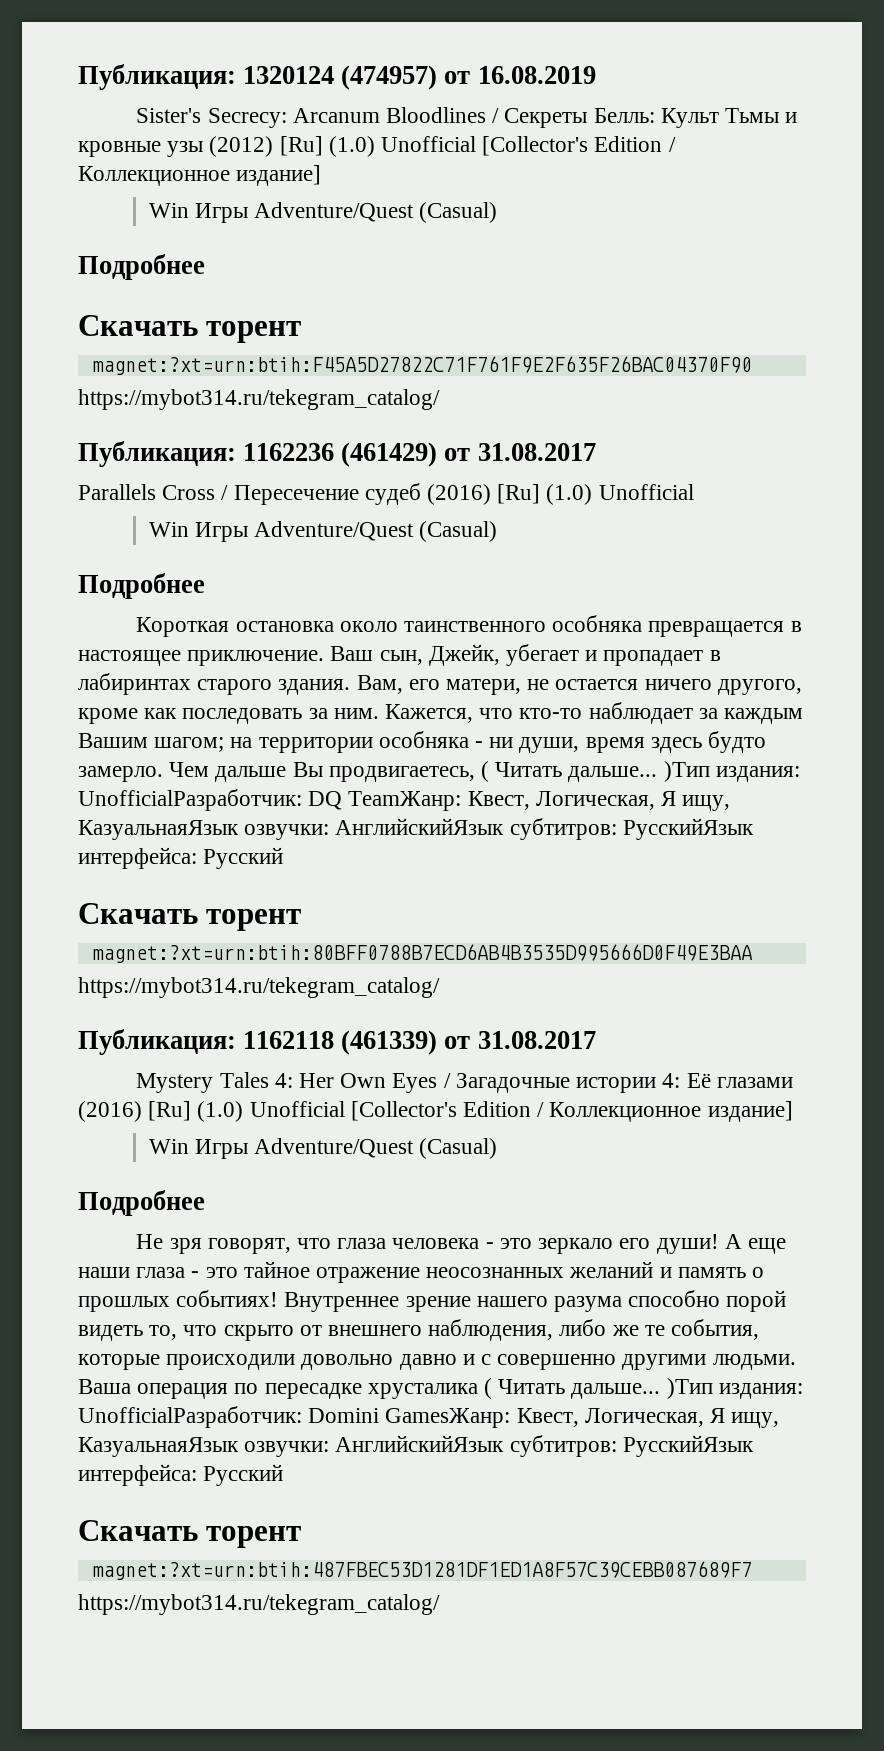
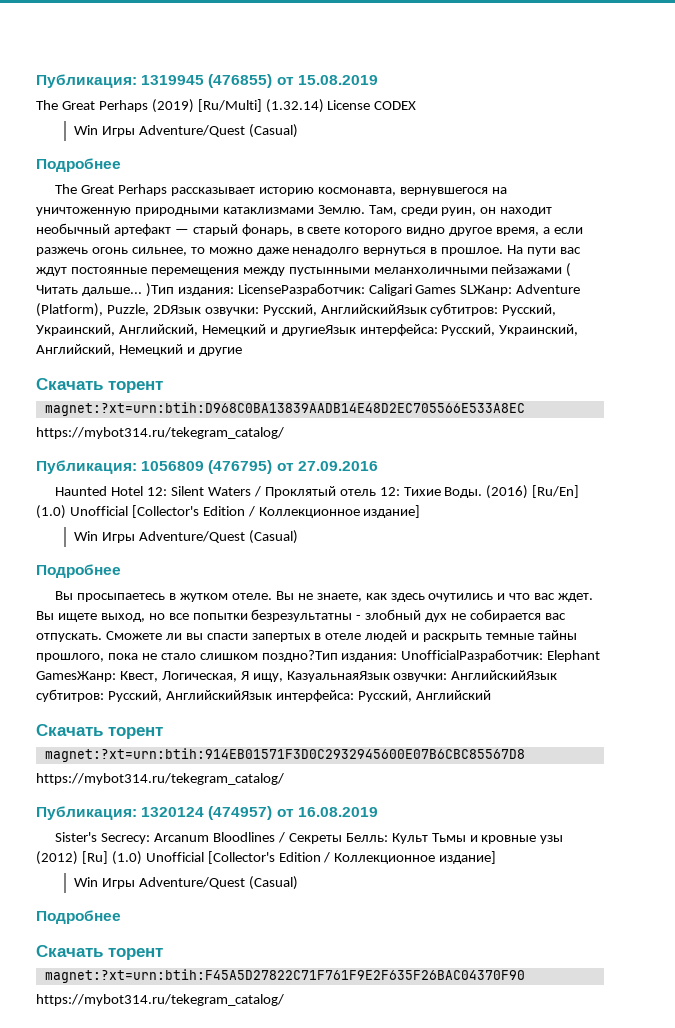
+ Публикация: 1319945 (476855) от 15.08.2019
+ The Great Perhaps (2019) [Ru/Multi] (1.32.14) License CODEX
+ Win Игры Adventure/Quest (Casual)
+ Подробнее
+ The Great Perhaps рассказывает историю космонавта, вернувшегося на уничтоженную природными катаклизмами Землю. Там, среди руин, он находит необычный артефакт — старый фонарь, в свете которого видно другое время, а если разжечь огонь сильнее, то можно даже ненадолго вернуться в прошлое. На пути вас ждут постоянные перемещения между пустынными меланхоличными пейзажами ( Читать дальше... )Тип издания: LicenseРазработчик: Caligari Games SLЖанр: Adventure (Platform), Puzzle, 2DЯзык озвучки: Русский, АнглийскийЯзык субтитров: Русский, Украинский, Английский, Немецкий и другиеЯзык интерфейса: Русский, Украинский, Английский, Немецкий и другие
+ Скачать торент
+ magnet:?xt=urn:btih:D968C0BA13839AADB14E48D2EC705566E533A8EC
+ https://mybot314.ru/tekegram_catalog/
+ Публикация: 1056809 (476795) от 27.09.2016
+ Haunted Hotel 12: Silent Waters / Проклятый отель 12: Тихие Воды. (2016) [Ru/En] (1.0) Unofficial [Collector's Edition / Коллекционное издание]
+ Win Игры Adventure/Quest (Casual)
+ Подробнее
+ Вы просыпаетесь в жутком отеле. Вы не знаете, как здесь очутились и что вас ждет. Вы ищете выход, но все попытки безрезультатны - злобный дух не собирается вас отпускать. Сможете ли вы спасти запертых в отеле людей и раскрыть темные тайны прошлого, пока не стало слишком поздно?Тип издания: UnofficialРазработчик: Elephant GamesЖанр: Квест, Логическая, Я ищу, КазуальнаяЯзык озвучки: АнглийскийЯзык субтитров: Русский, АнглийскийЯзык интерфейса: Русский, Английский
+ Скачать торент
+ magnet:?xt=urn:btih:914EB01571F3D0C2932945600E07B6CBC85567D8
+ https://mybot314.ru/tekegram_catalog/
- Публикация: 1162236 (461429) от 31.08.2017
- Parallels Cross / Пересечение судеб (2016) [Ru] (1.0) Unofficial
- Win Игры Adventure/Quest (Casual)
- Подробнее
- Короткая остановка около таинственного особняка превращается в настоящее приключение. Ваш сын, Джейк, убегает и пропадает в лабиринтах старого здания. Вам, его матери, не остается ничего другого, кроме как последовать за ним. Кажется, что кто-то наблюдает за каждым Вашим шагом; на территории особняка - ни души, время здесь будто замерло. Чем дальше Вы продвигаетесь, ( Читать дальше... )Тип издания: UnofficialРазработчик: DQ TeamЖанр: Квест, Логическая, Я ищу, КазуальнаяЯзык озвучки: АнглийскийЯзык субтитров: РусскийЯзык интерфейса: Русский
- Скачать торент
- magnet:?xt=urn:btih:80BFF0788B7ECD6AB4B3535D995666D0F49E3BAA
- https://mybot314.ru/tekegram_catalog/
- Публикация: 1162118 (461339) от 31.08.2017
- Mystery Tales 4: Her Own Eyes / Загадочные истории 4: Её глазами (2016) [Ru] (1.0) Unofficial [Collector's Edition / Коллекционное издание]
- Win Игры Adventure/Quest (Casual)
- Подробнее
- Не зря говорят, что глаза человека - это зеркало его души! А еще наши глаза - это тайное отражение неосознанных желаний и память о прошлых событиях! Внутреннее зрение нашего разума способно порой видеть то, что скрыто от внешнего наблюдения, либо же те события, которые происходили довольно давно и с совершенно другими людьми. Ваша операция по пересадке хрусталика ( Читать дальше... )Тип издания: UnofficialРазработчик: Domini GamesЖанр: Квест, Логическая, Я ищу, КазуальнаяЯзык озвучки: АнглийскийЯзык субтитров: РусскийЯзык интерфейса: Русский
- Скачать торент
- magnet:?xt=urn:btih:487FBEC53D1281DF1ED1A8F57C39CEBB087689F7
- https://mybot314.ru/tekegram_catalog/

